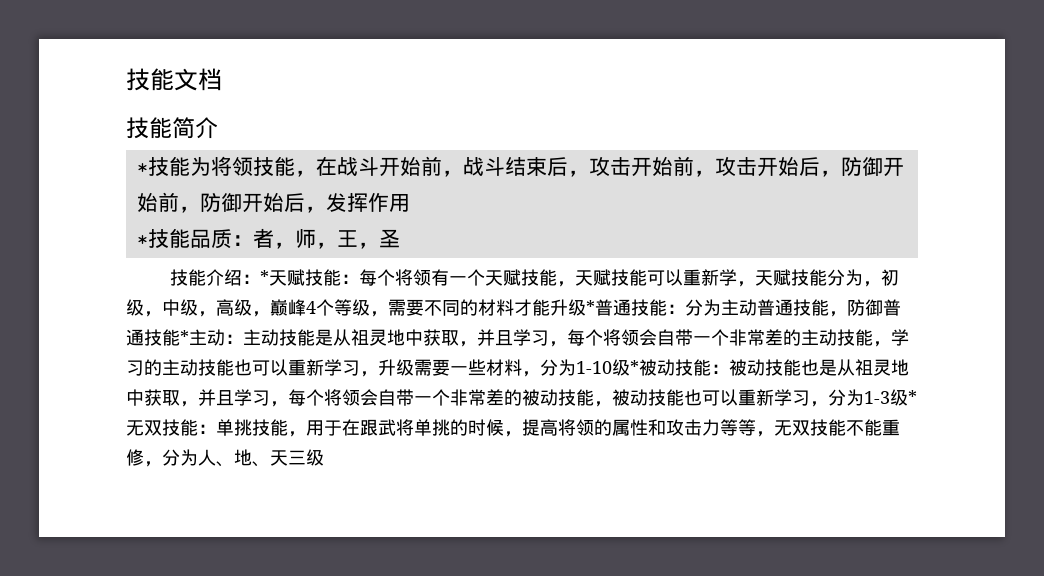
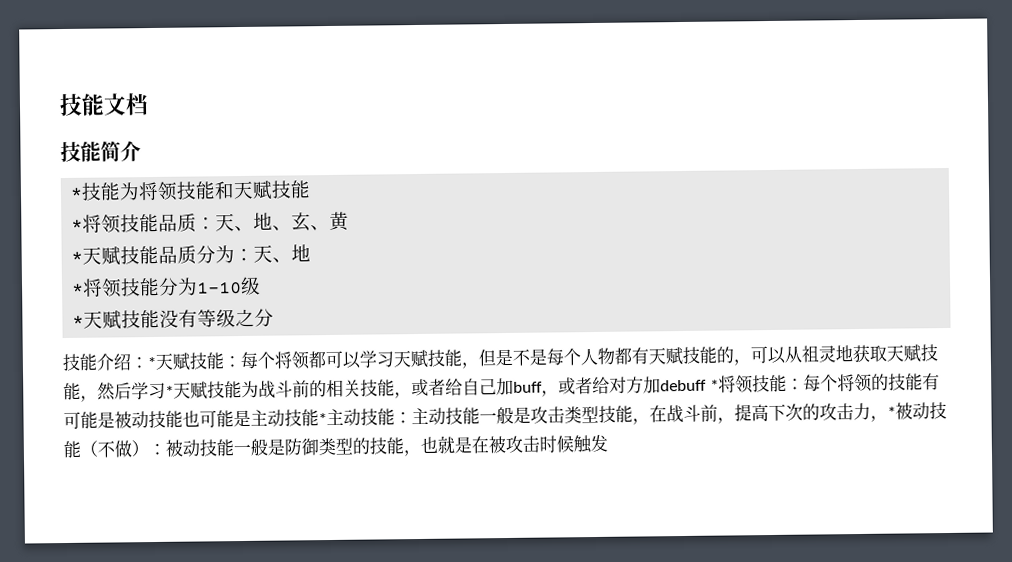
- *技能为将领技能，在战斗开始前，战斗结束后，攻击开始前，攻击开始后，防御开始前，防御开始后，发挥作用
- *技能品质：者，师，王，圣
+ *技能为将领技能和天赋技能
+ *将领技能品质：天、地、玄、黄
+ *天赋技能品质分为：天、地
+ *将领技能分为1-10级
+ *天赋技能没有等级之分
- 技能介绍：*天赋技能：每个将领有一个天赋技能，天赋技能可以重新学，天赋技能分为，初级，中级，高级，巅峰4个等级，需要不同的材料才能升级*普通技能：分为主动普通技能，防御普通技能*主动：主动技能是从祖灵地中获取，并且学习，每个将领会自带一个非常差的主动技能，学习的主动技能也可以重新学习，升级需要一些材料，分为1-10级*被动技能：被动技能也是从祖灵地中获取，并且学习，每个将领会自带一个非常差的被动技能，被动技能也可以重新学习，分为1-3级*无双技能：单挑技能，用于在跟武将单挑的时候，提高将领的属性和攻击力等等，无双技能不能重修，分为人、地、天三级
+ 技能介绍：*天赋技能：每个将领都可以学习天赋技能，但是不是每个人物都有天赋技能的，可以从祖灵地获取天赋技能，然后学习*天赋技能为战斗前的相关技能，或者给自己加buff，或者给对方加debuff *将领技能：每个将领的技能有可能是被动技能也可能是主动技能*主动技能：主动技能一般是攻击类型技能，在战斗前，提高下次的攻击力，*被动技能（不做）：被动技能一般是防御类型的技能，也就是在被攻击时候触发

